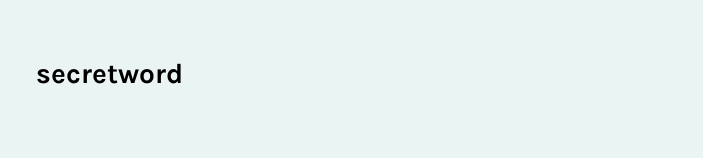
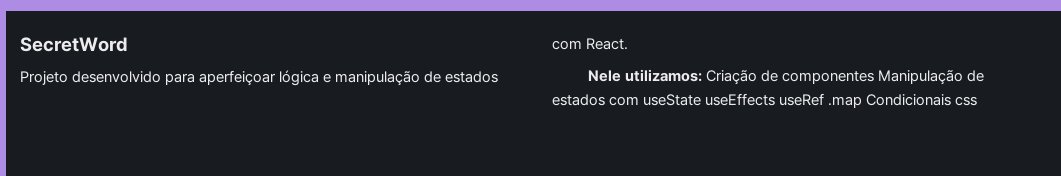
- secretword
+ SecretWord
+ Projeto desenvolvido para aperfeiçoar lógica e manipulação de estados com React.
+ Nele utilizamos: Criação de componentes Manipulação de estados com useState useEffects useRef .map Condicionais css

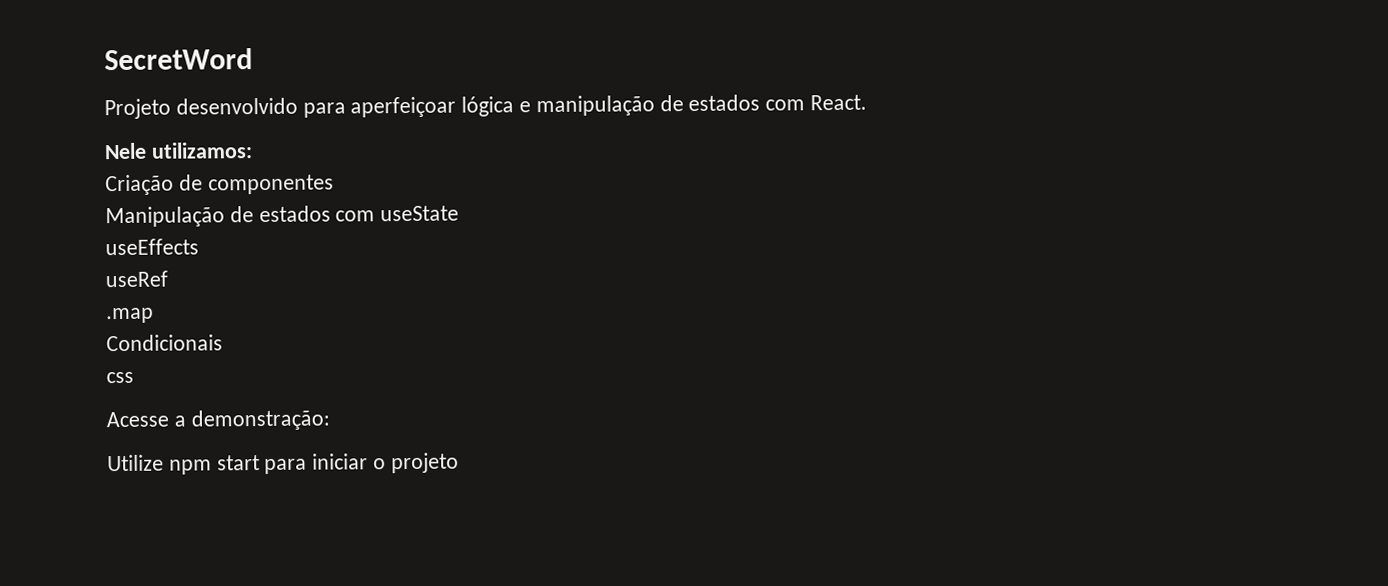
- Nele utilizamos: Criação de componentes Manipulação de estados com useState useEffects useRef .map Condicionais css
+ Nele utilizamos:
+ Criação de componentes
+ Manipulação de estados com useState
+ useEffects
+ useRef
+ .map
+ Condicionais
+ css
+ Acesse a demonstração:
+ Utilize npm start para iniciar o projeto

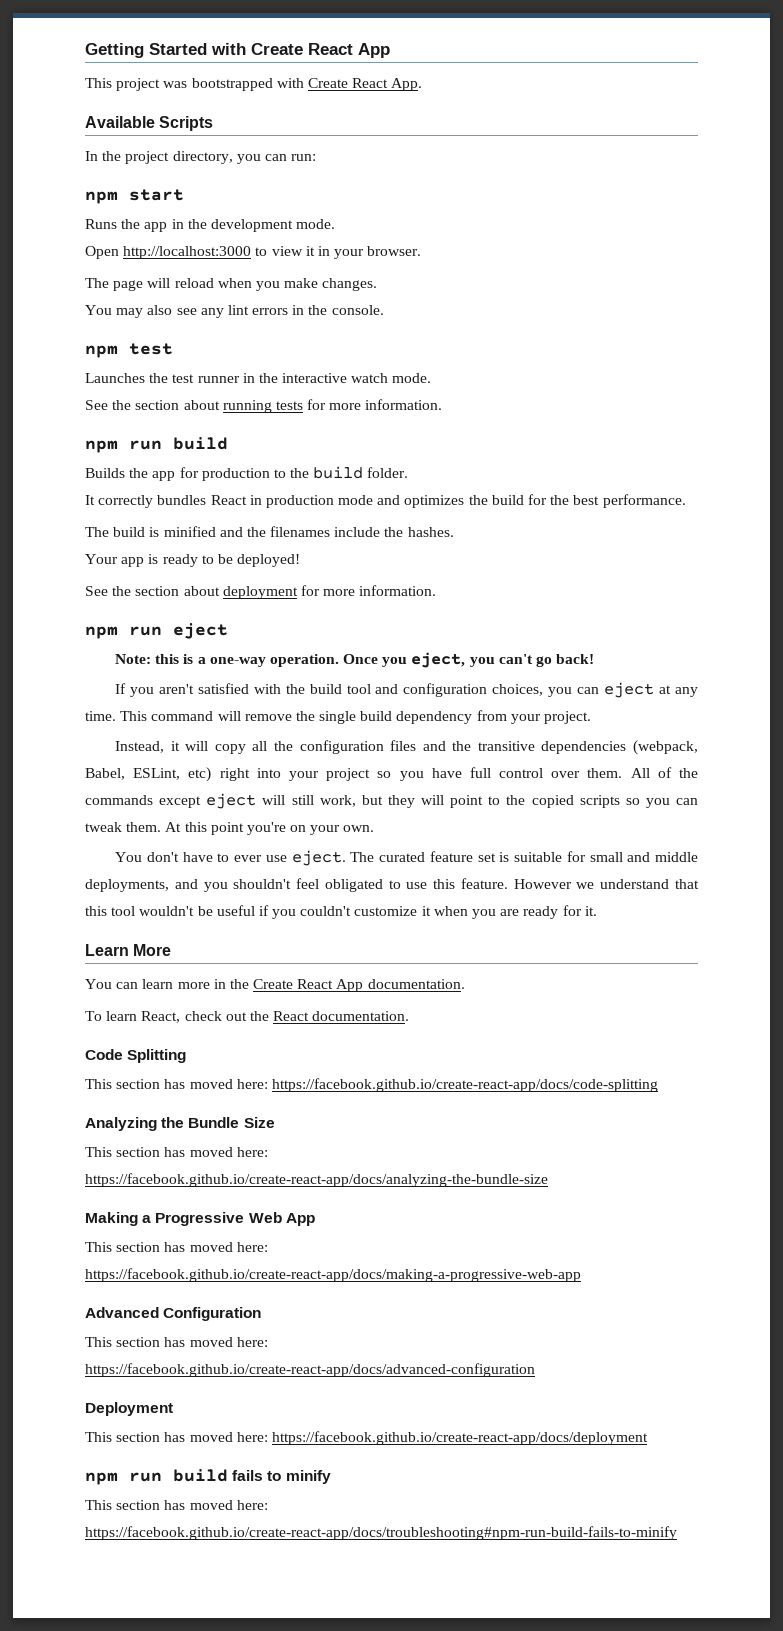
- SecretWord
- Projeto desenvolvido para aperfeiçoar lógica e manipulação de estados com React.
- Nele utilizamos:
- Criação de componentes
- Manipulação de estados com useState
- useEffects
- useRef
- .map
- Condicionais
- css
- Acesse a demonstração:
- Utilize npm start para iniciar o projeto
+ Getting Started with Create React App
+ This project was bootstrapped with Create React App.
+ Available Scripts
+ In the project directory, you can run:
+ npm start
+ Runs the app in the development mode.
+ Open http://localhost:3000 to view it in your browser.
+ The page will reload when you make changes.
+ You may also see any lint errors in the console.
+ npm test
+ Launches the test runner in the interactive watch mode.
+ See the section about running tests for more information.
+ npm run build
+ Builds the app for production to the build folder.
+ It correctly bundles React in production mode and optimizes the build for the best performance.
+ The build is minified and the filenames include the hashes.
+ Your app is ready to be deployed!
+ See the section about deployment for more information.
+ npm run eject
+ Note: this is a one-way operation. Once you eject, you can't go back!
+ If you aren't satisfied with the build tool and configuration choices, you can eject at any time. This command will remove the single build dependency from your project.
+ Instead, it will copy all the configuration files and the transitive dependencies (webpack, Babel, ESLint, etc) right into your project so you have full control over them. All of the commands except eject will still work, but they will point to the copied scripts so you can tweak them. At this point you're on your own.
+ You don't have to ever use eject. The curated feature set is suitable for small and middle deployments, and you shouldn't feel obligated to use this feature. However we understand that this tool wouldn't be useful if you couldn't customize it when you are ready for it.
+ Learn More
+ You can learn more in the Create React App documentation.
+ To learn React, check out the React documentation.
+ Code Splitting
+ This section has moved here: https://facebook.github.io/create-react-app/docs/code-splitting
+ Analyzing the Bundle Size
+ This section has moved here: https://facebook.github.io/create-react-app/docs/analyzing-the-bundle-size
+ Making a Progressive Web App
+ This section has moved here: https://facebook.github.io/create-react-app/docs/making-a-progressive-web-app
+ Advanced Configuration
+ This section has moved here: https://facebook.github.io/create-react-app/docs/advanced-configuration
+ Deployment
+ This section has moved here: https://facebook.github.io/create-react-app/docs/deployment
+ npm run build fails to minify
+ This section has moved here: https://facebook.github.io/create-react-app/docs/troubleshooting#npm-run-build-fails-to-minify

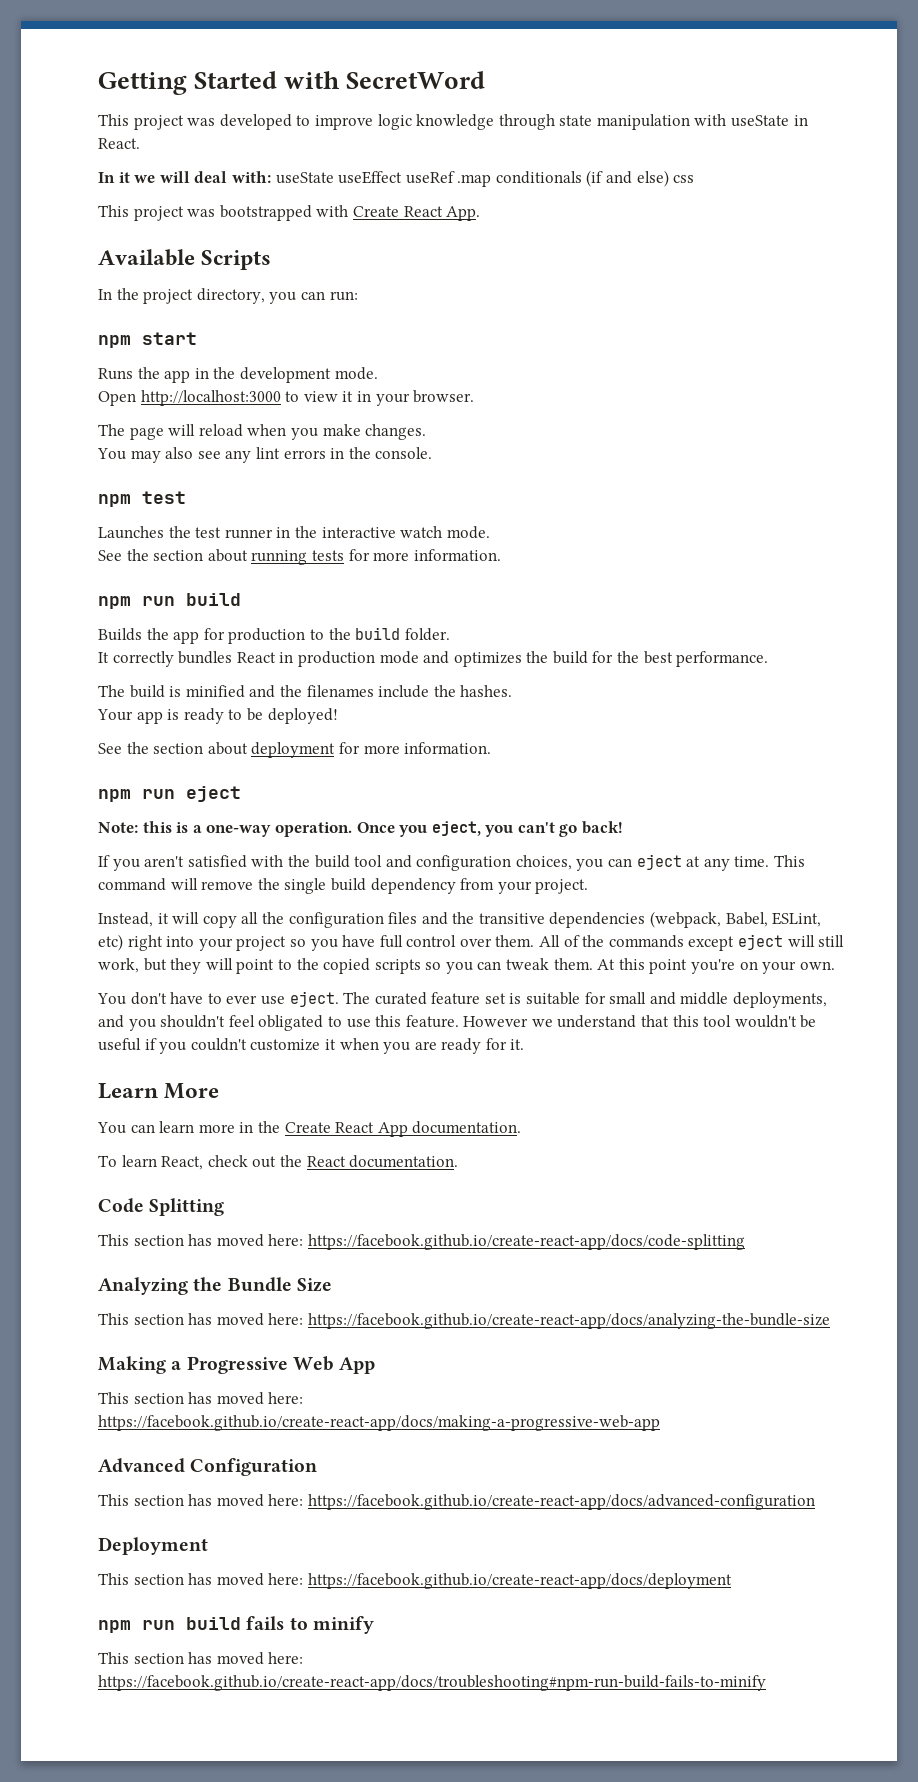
- Getting Started with Create React App
+ Getting Started with SecretWord
+ This project was developed to improve logic knowledge through state manipulation with useState in React.
+ In it we will deal with: useState useEffect useRef .map conditionals (if and else) css

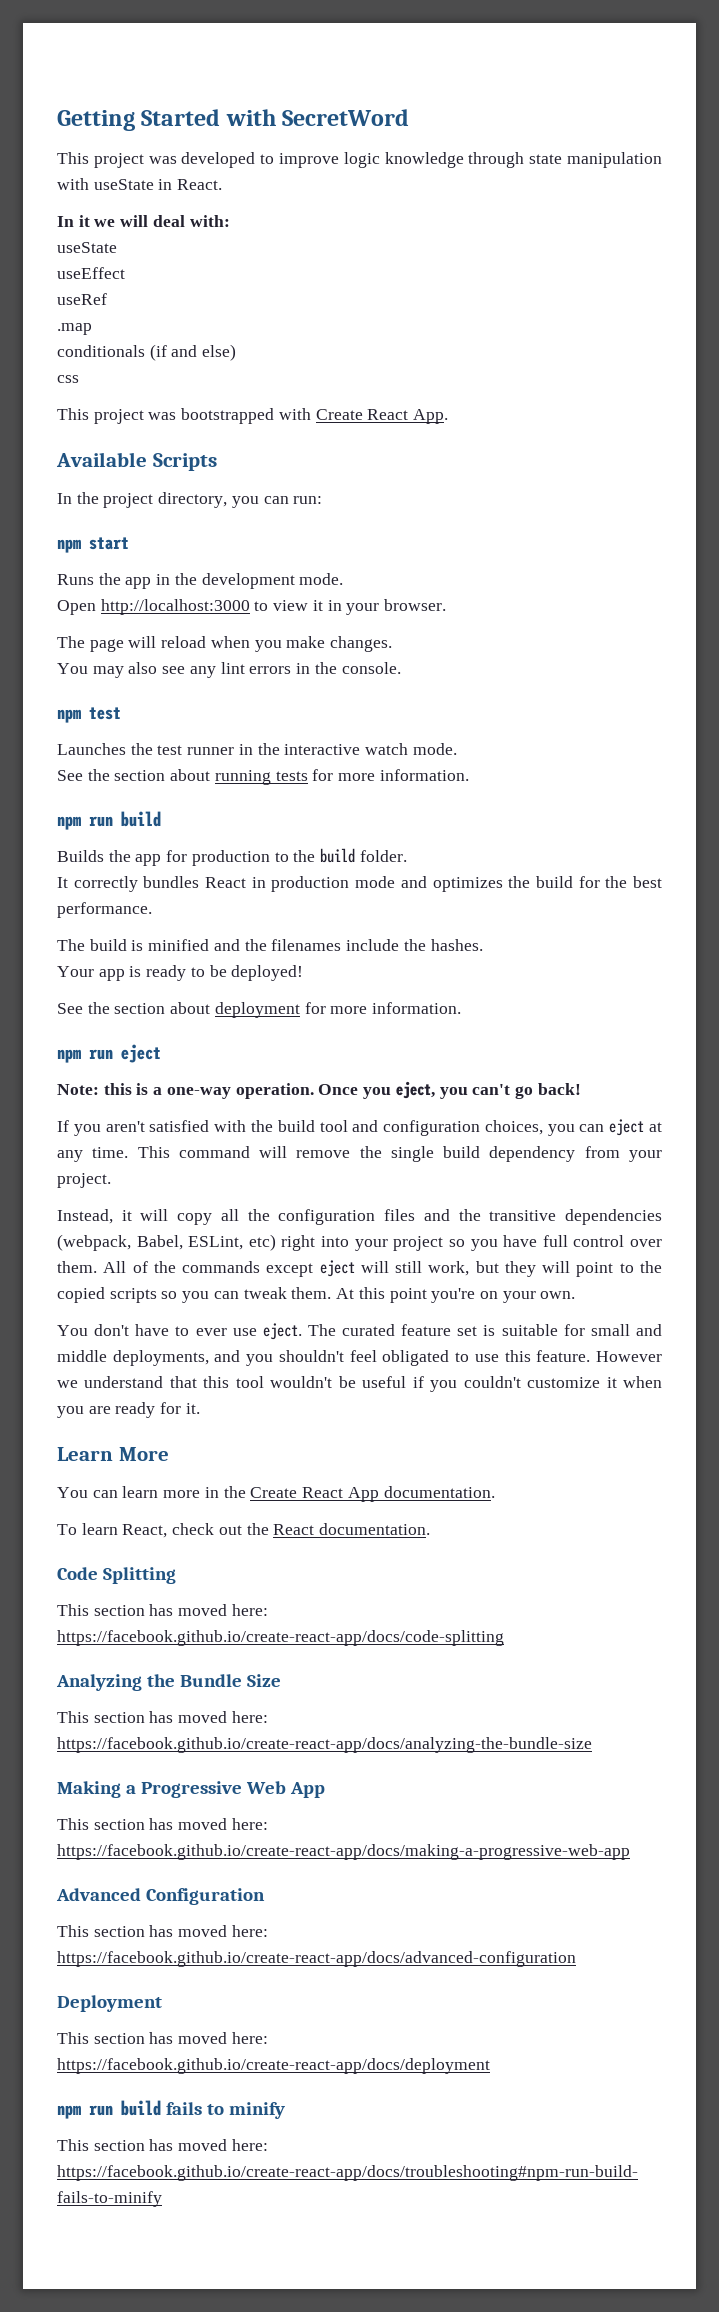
- In it we will deal with: useState useEffect useRef .map conditionals (if and else) css
+ In it we will deal with:
+ useState
+ useEffect
+ useRef
+ .map
+ conditionals (if and else)
+ css

